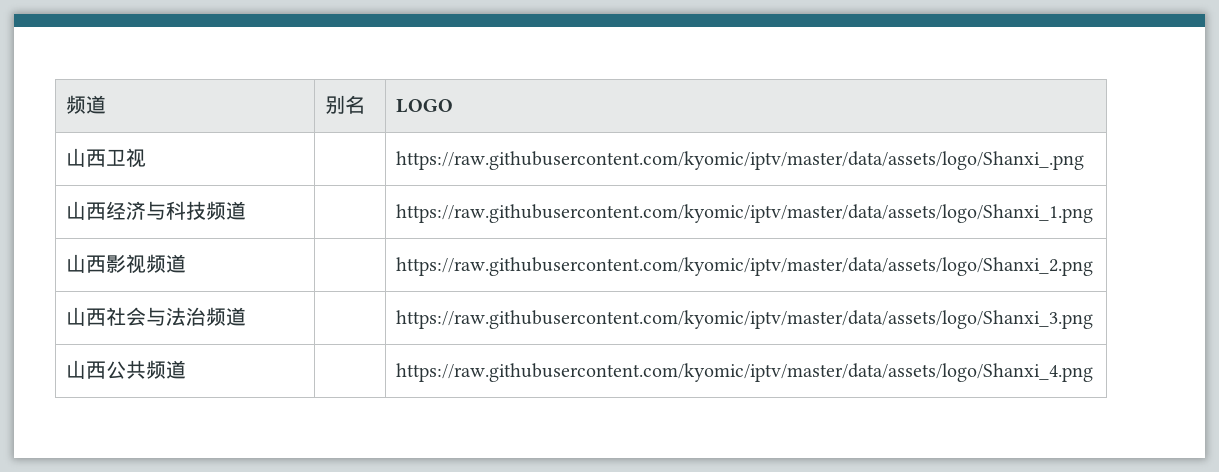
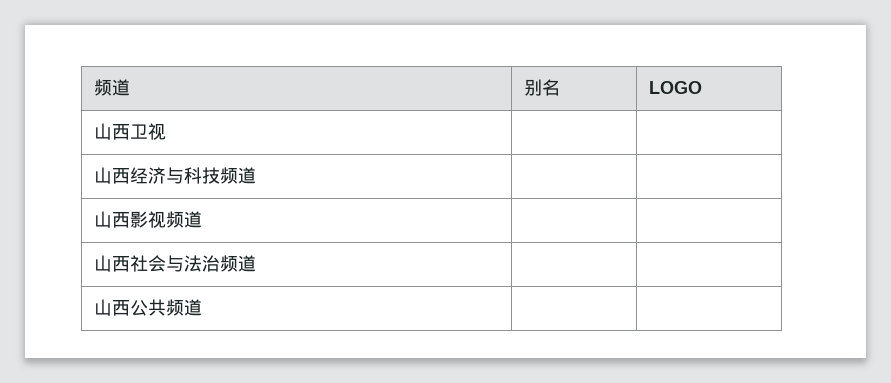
- 山西卫视 | | https://raw.githubusercontent.com/kyomic/iptv/master/data/assets/logo/Shanxi_.png
+ 山西卫视 | |
- 山西经济与科技频道 | | https://raw.githubusercontent.com/kyomic/iptv/master/data/assets/logo/Shanxi_1.png
+ 山西经济与科技频道 | |
- 山西影视频道 | | https://raw.githubusercontent.com/kyomic/iptv/master/data/assets/logo/Shanxi_2.png
+ 山西影视频道 | |
- 山西社会与法治频道 | | https://raw.githubusercontent.com/kyomic/iptv/master/data/assets/logo/Shanxi_3.png
+ 山西社会与法治频道 | |
- 山西公共频道 | | https://raw.githubusercontent.com/kyomic/iptv/master/data/assets/logo/Shanxi_4.png
+ 山西公共频道 | |

